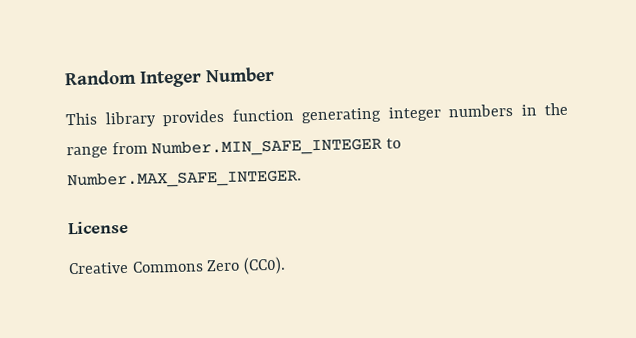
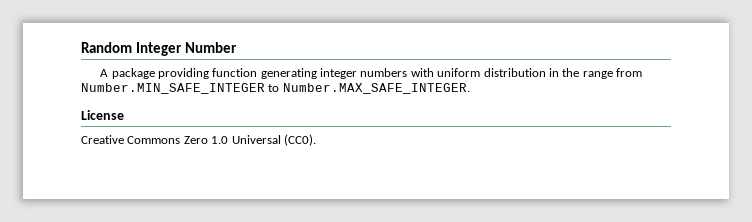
- This library provides function generating integer numbers in the range from Number.MIN_SAFE_INTEGER to Number.MAX_SAFE_INTEGER.
+ A package providing function generating integer numbers with uniform distribution in the range from Number.MIN_SAFE_INTEGER to Number.MAX_SAFE_INTEGER.
- Creative Commons Zero (CC0).
+ Creative Commons Zero 1.0 Universal (CC0).

